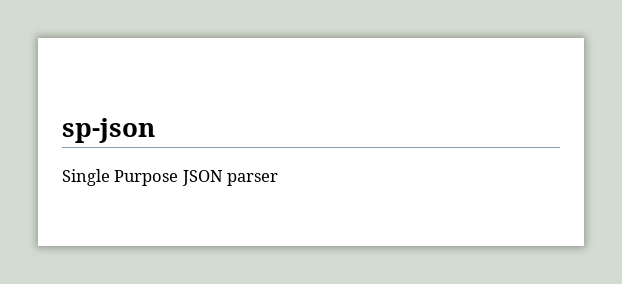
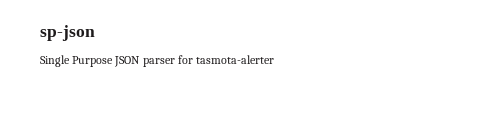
- Single Purpose JSON parser
+ Single Purpose JSON parser for tasmota-alerter

